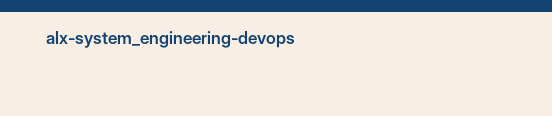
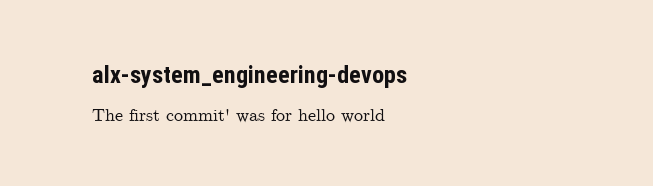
+ The first commit' was for hello world

